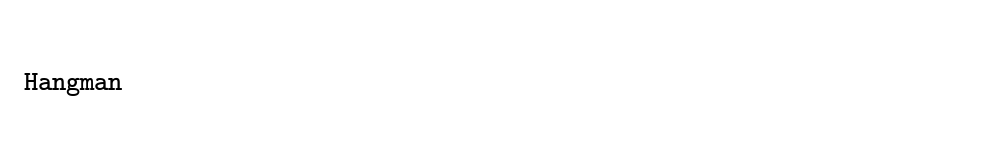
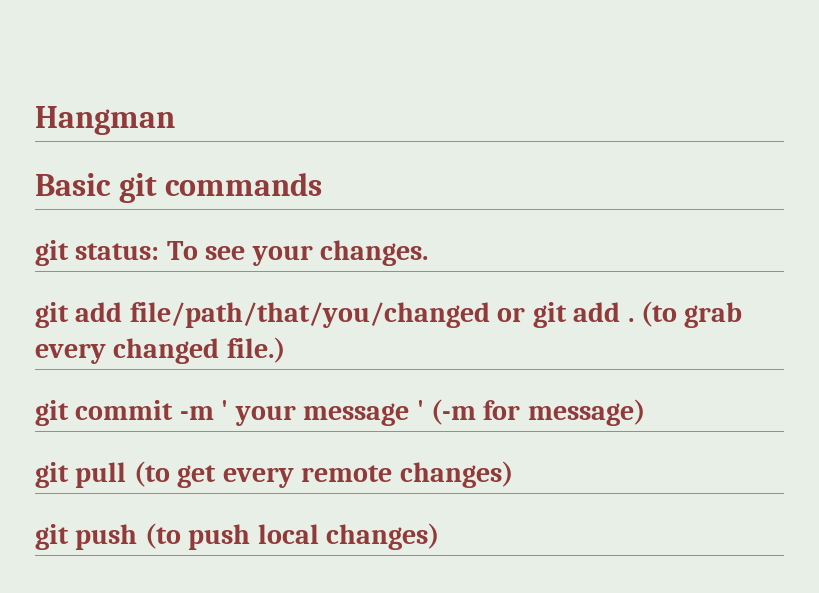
+ Basic git commands
+ git status: To see your changes.
+ git add file/path/that/you/changed or git add . (to grab every changed file.)
+ git commit -m ' your message ' (-m for message)
+ git pull (to get every remote changes)
+ git push (to push local changes)

